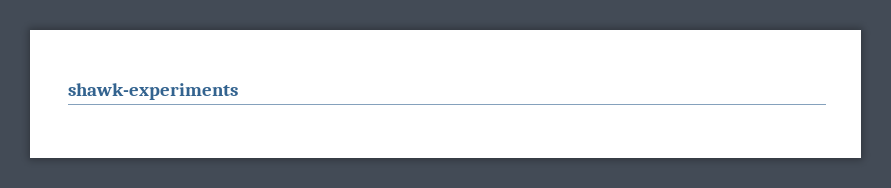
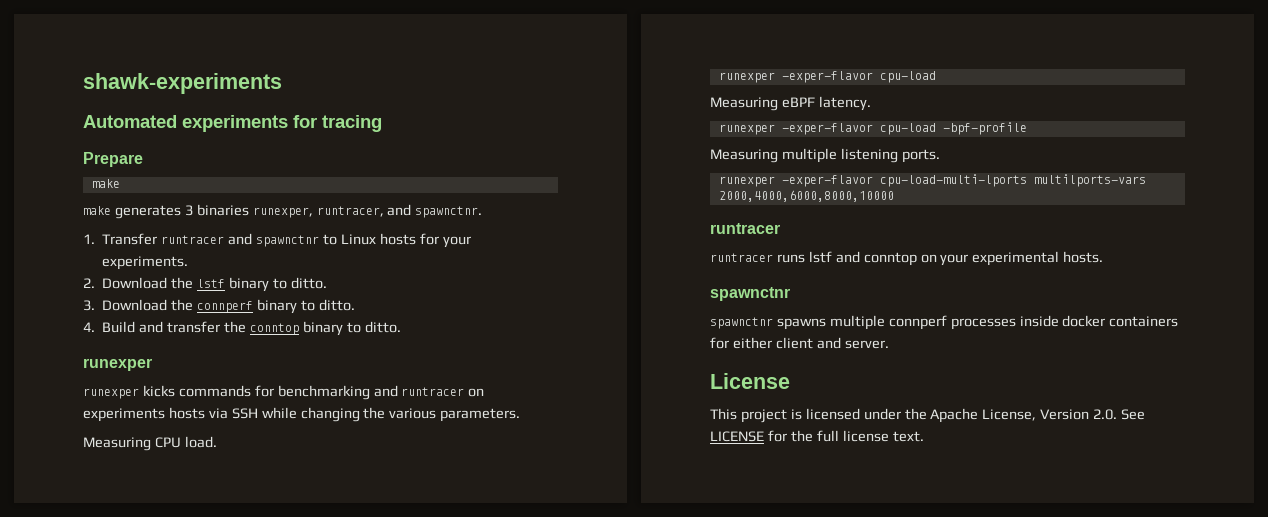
+ Automated experiments for tracing
+ Prepare
+ make
+ make generates 3 binaries runexper, runtracer, and spawnctnr.
+ 1. Transfer runtracer and spawnctnr to Linux hosts for your experiments.
+ 2. Download the lstf binary to ditto.
+ 3. Download the connperf binary to ditto.
+ 4. Build and transfer the conntop binary to ditto.
+ runexper
+ runexper kicks commands for benchmarking and runtracer on experiments hosts via SSH while changing the various parameters.
+ Measuring CPU load.
+ runexper -exper-flavor cpu-load
+ Measuring eBPF latency.
+ runexper -exper-flavor cpu-load -bpf-profile
+ Measuring multiple listening ports.
+ runexper -exper-flavor cpu-load-multi-lports multilports-vars 2000,4000,6000,8000,10000
+ runtracer
+ runtracer runs lstf and conntop on your experimental hosts.
+ spawnctnr
+ spawnctnr spawns multiple connperf processes inside docker containers for either client and server.
+ License
+ This project is licensed under the Apache License, Version 2.0. See LICENSE for the full license text.

